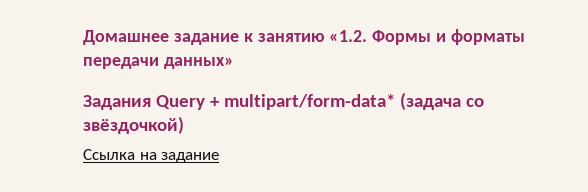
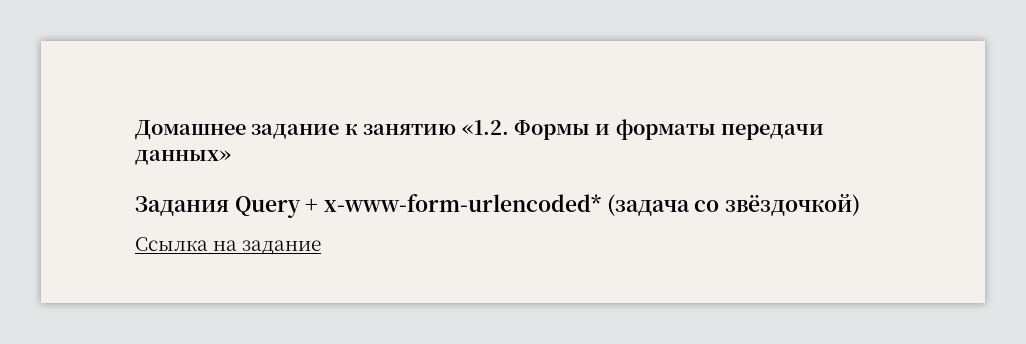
- Задания Query + multipart/form-data* (задача со звёздочкой)
+ Задания Query + x-www-form-urlencoded* (задача со звёздочкой)

